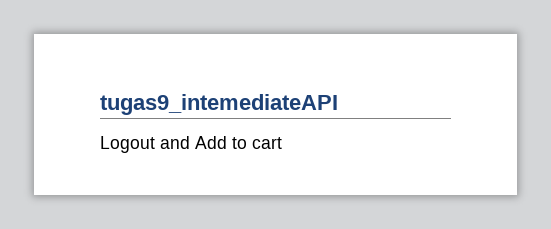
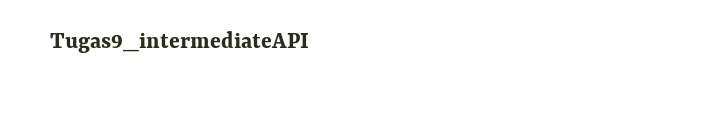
- tugas9_intemediateAPI
- Logout and Add to cart
+ Tugas9_intermediateAPI

